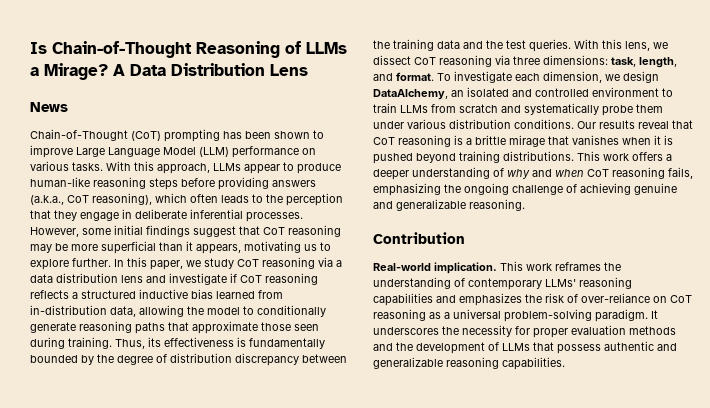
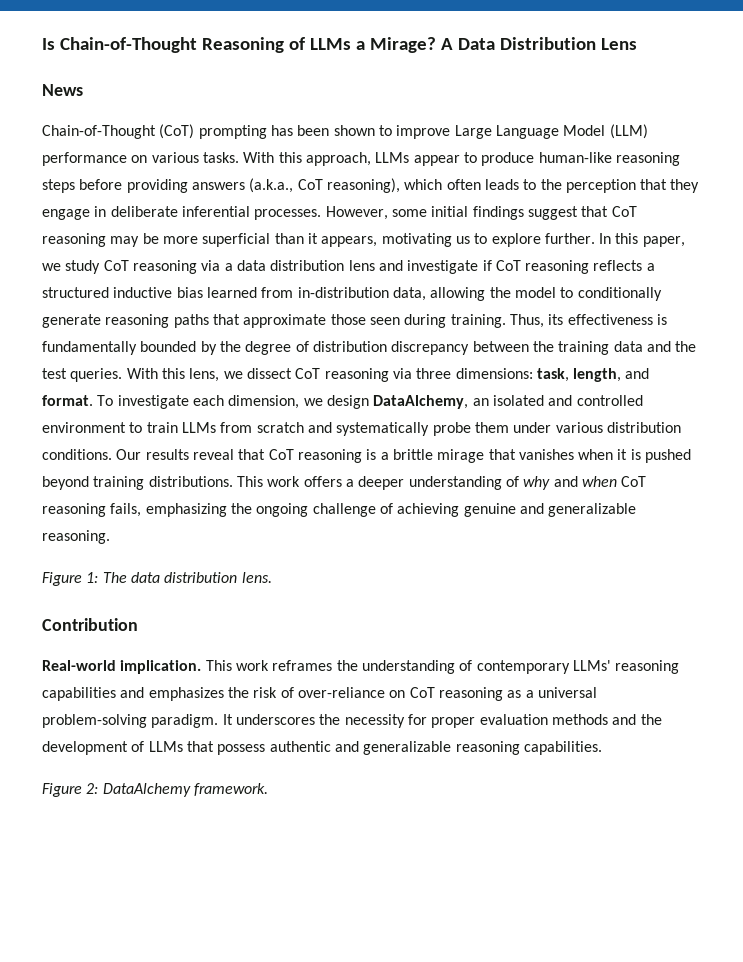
+ Figure 1: The data distribution lens.
+ Figure 2: DataAlchemy framework.

